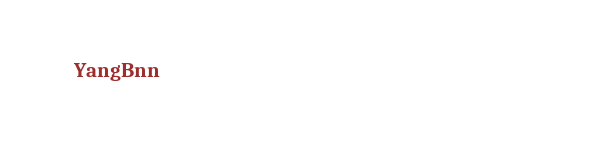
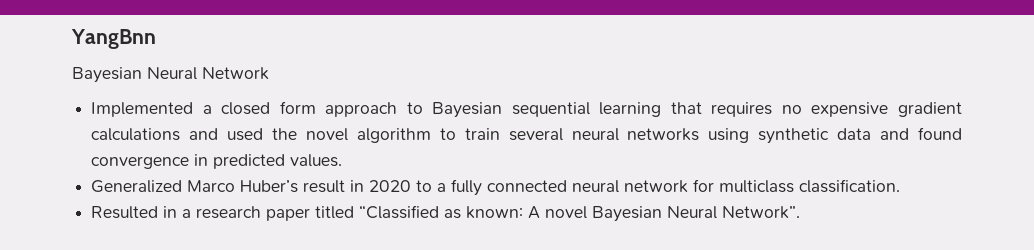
+ Bayesian Neural Network
+ Implemented a closed form approach to Bayesian sequential learning that requires no expensive gradient calculations and used the novel algorithm to train several neural networks using synthetic data and found convergence in predicted values.
+ Generalized Marco Huber’s result in 2020 to a fully connected neural network for multiclass classification.
+ Resulted in a research paper titled “Classified as known: A novel Bayesian Neural Network”.

